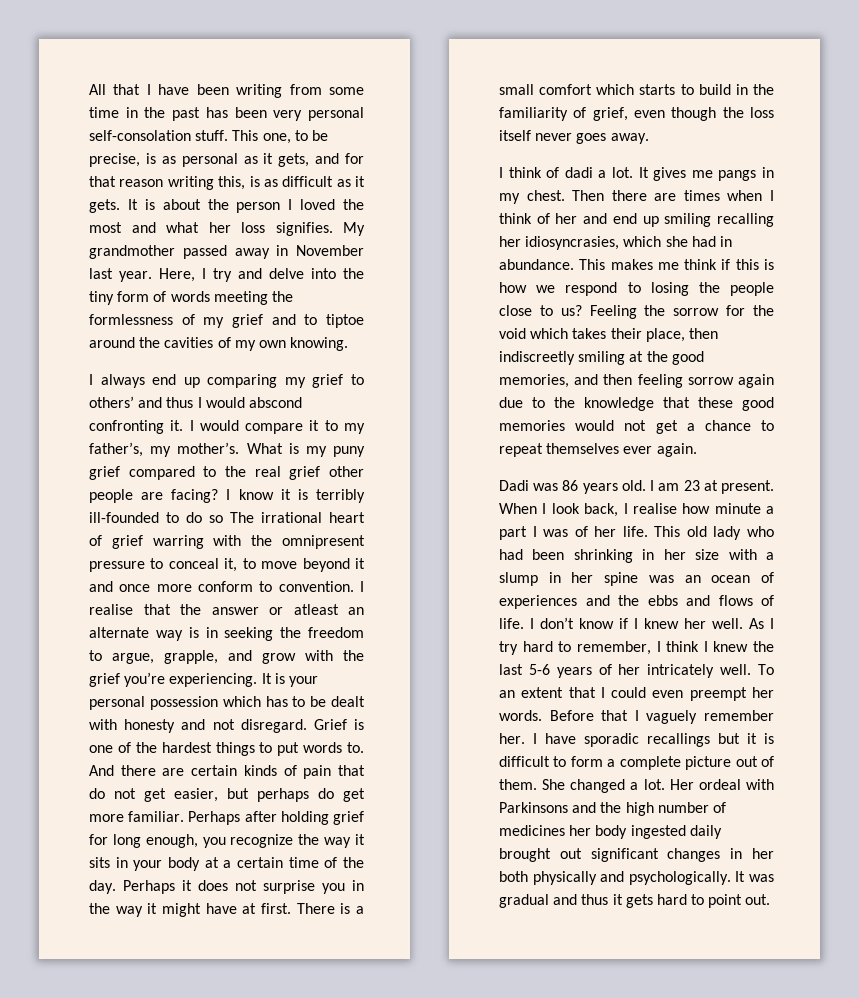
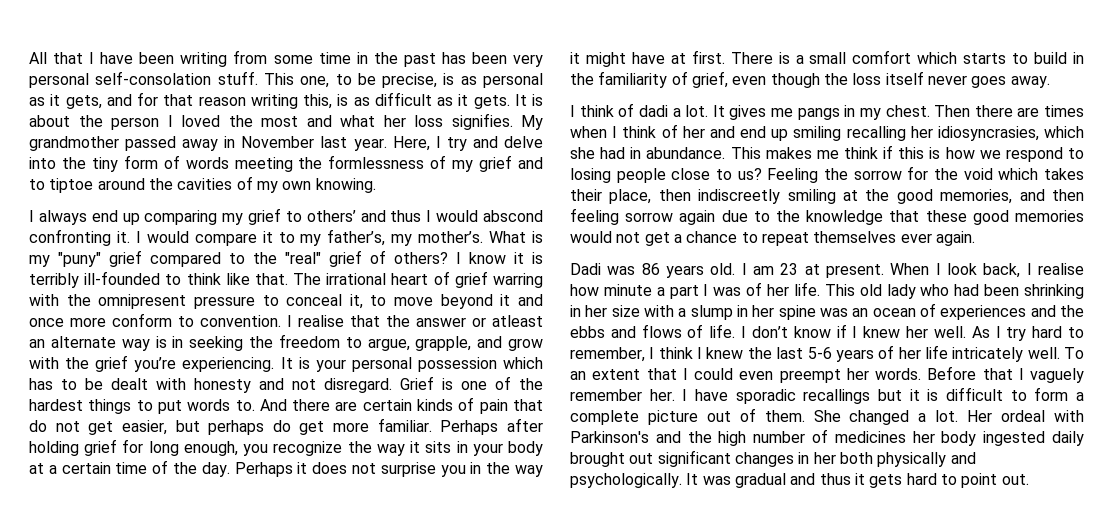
- What is my puny grief compared to the real grief other people are facing?
+ What is my "puny" grief compared to the "real" grief of others?
- I know it is terribly ill-founded to do so The irrational heart of grief warring with the omnipresent pressure to conceal it, to move beyond it and once more conform to convention.
+ I know it is terribly ill-founded to think like that. The irrational heart of grief warring with the omnipresent pressure to conceal it, to move beyond it and once more conform to convention.
- This makes me think if this is how we respond to losing the people close to us?
+ This makes me think if this is how we respond to losing people close to us?
- As I try hard to remember, I think I knew the last 5-6 years of her intricately well.
+ As I try hard to remember, I think I knew the last 5-6 years of her life intricately well.
- Her ordeal with Parkinsons and the high number of medicines her body ingested daily brought out significant changes in her both physically and psychologically.
+ Her ordeal with Parkinson's and the high number of medicines her body ingested daily brought out significant changes in her both physically and psychologically.

